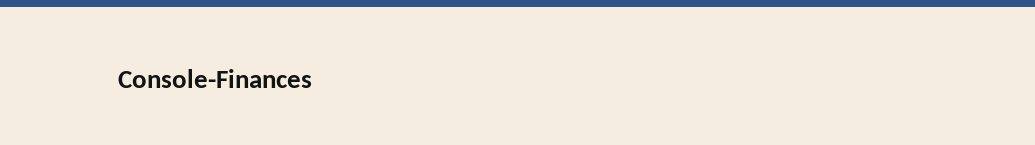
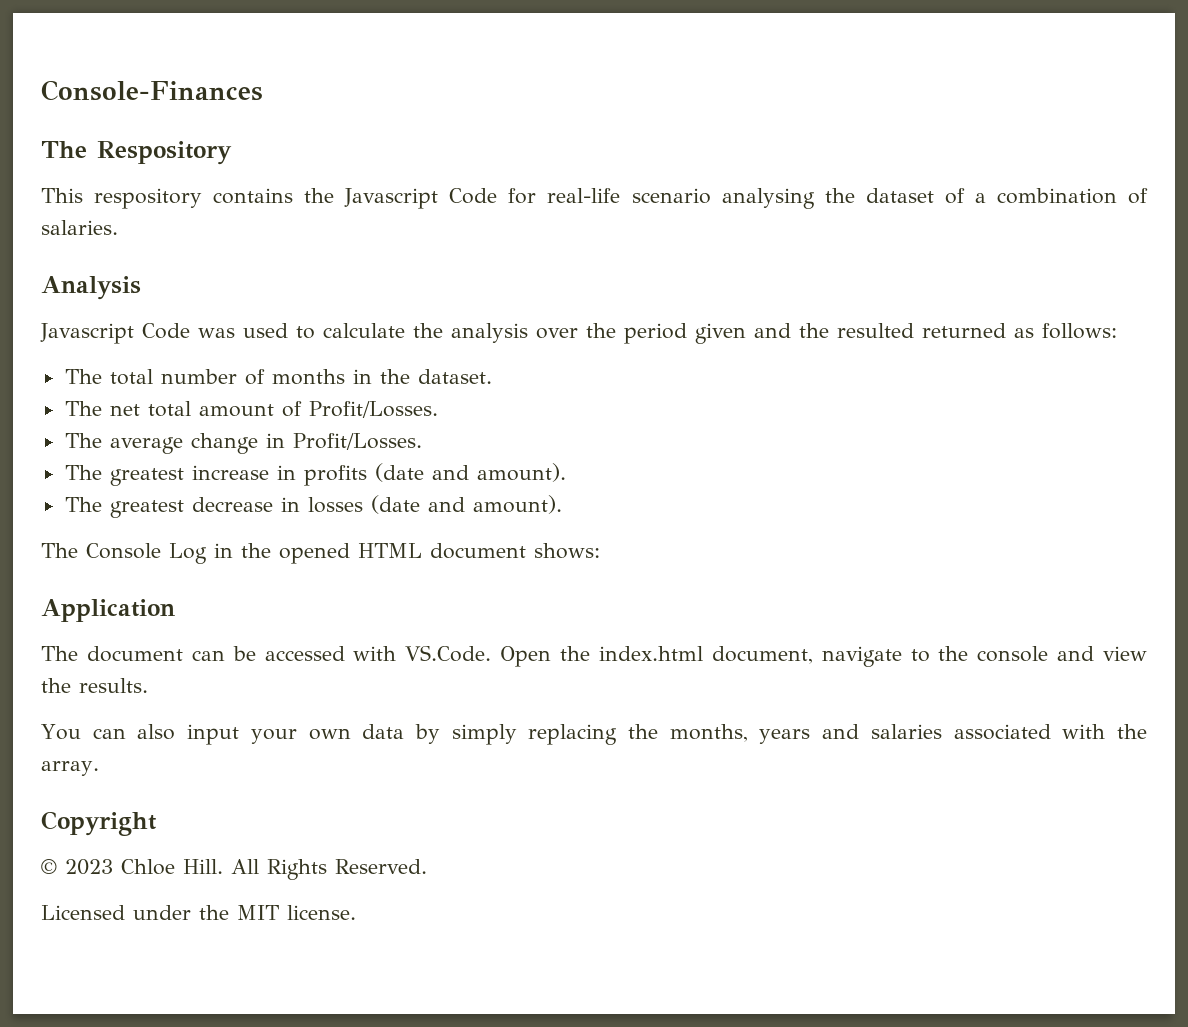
+ The Respository
+ This respository contains the Javascript Code for real-life scenario analysing the dataset of a combination of salaries.
+ Analysis
+ Javascript Code was used to calculate the analysis over the period given and the resulted returned as follows:
+ The total number of months in the dataset.
+ The net total amount of Profit/Losses.
+ The average change in Profit/Losses.
+ The greatest increase in profits (date and amount).
+ The greatest decrease in losses (date and amount).
+ The Console Log in the opened HTML document shows:
+ Application
+ The document can be accessed with VS.Code. Open the index.html document, navigate to the console and view the results.
+ You can also input your own data by simply replacing the months, years and salaries associated with the array.
+ Copyright
+ © 2023 Chloe Hill. All Rights Reserved.
+ Licensed under the MIT license.

